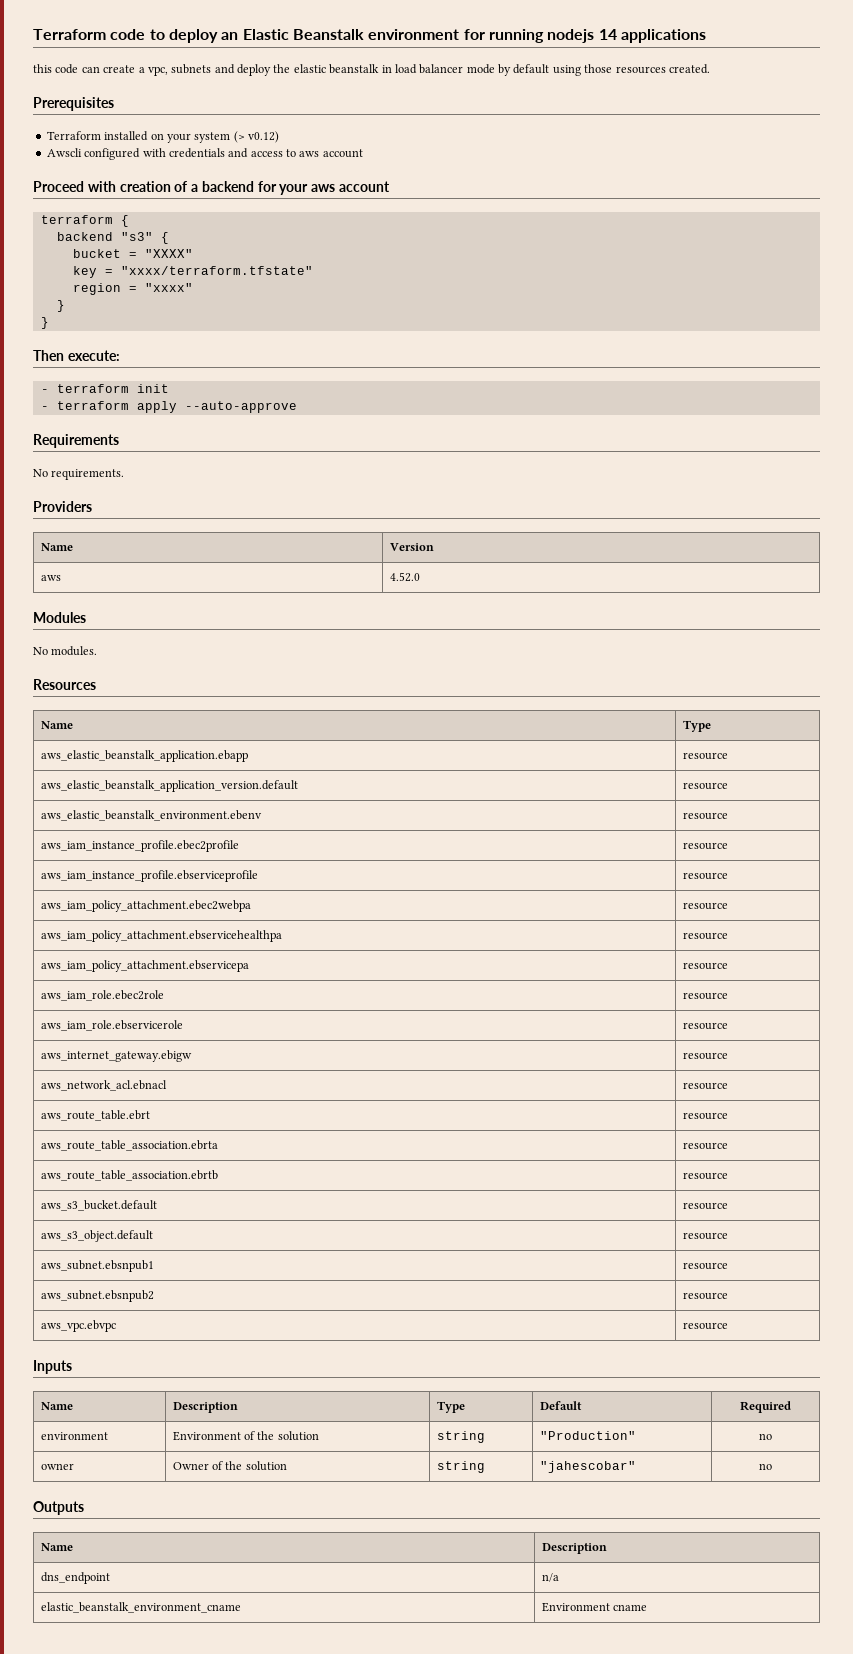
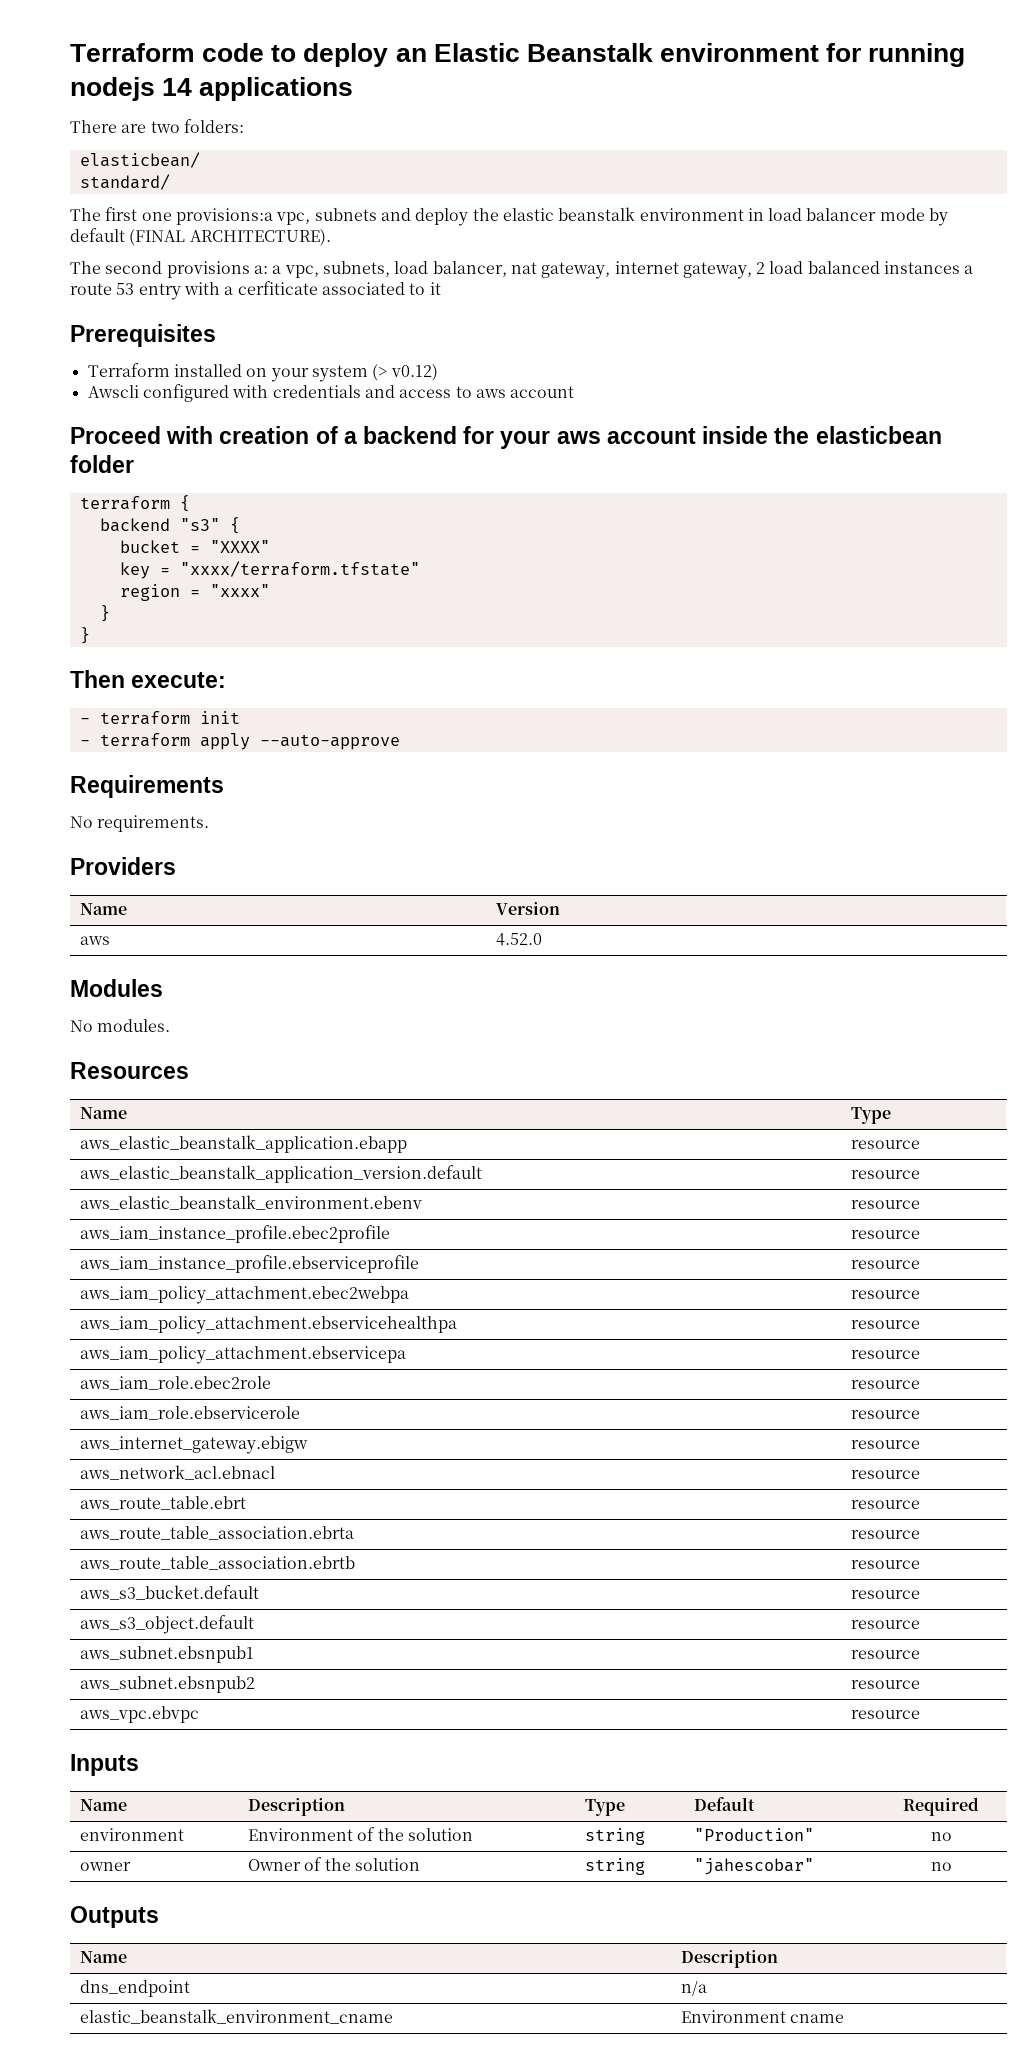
- this code can create a vpc, subnets and deploy the elastic beanstalk in load balancer mode by default using those resources created.
+ There are two folders:
+ elasticbean/
+ standard/
+ The first one provisions:a vpc, subnets and deploy the elastic beanstalk environment in load balancer mode by default (FINAL ARCHITECTURE).
+ The second provisions a: a vpc, subnets, load balancer, nat gateway, internet gateway, 2 load balanced instances a route 53 entry with a cerfiticate associated to it
- Proceed with creation of a backend for your aws account
+ Proceed with creation of a backend for your aws account inside the elasticbean folder

